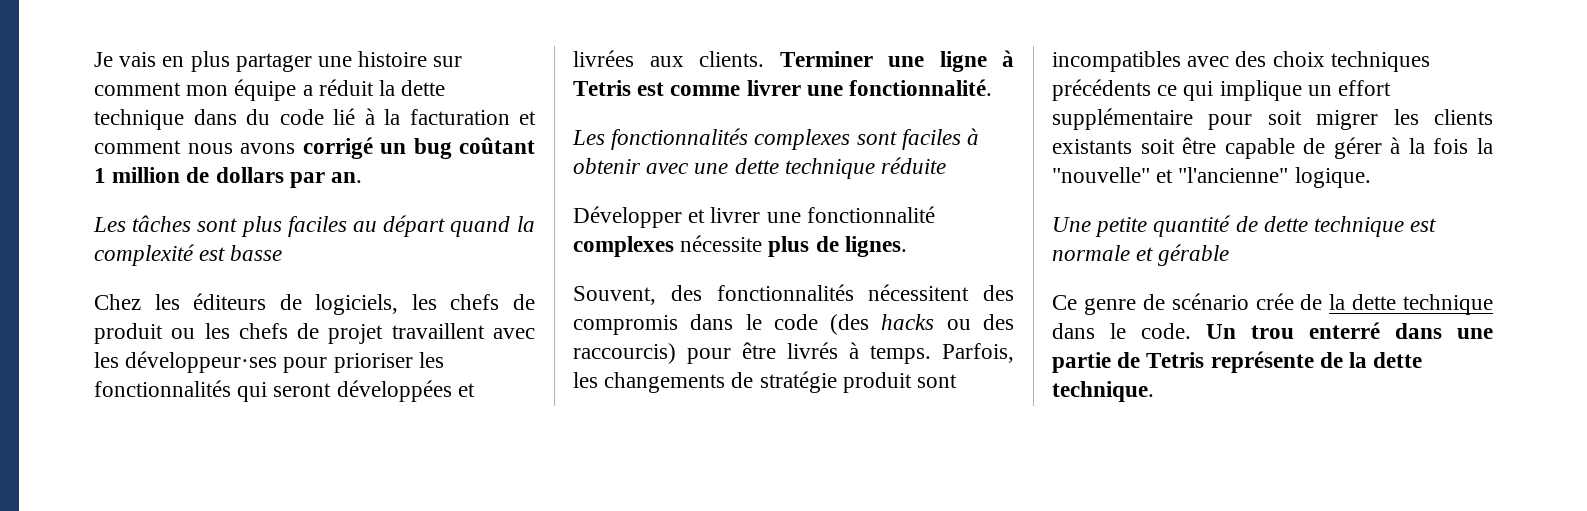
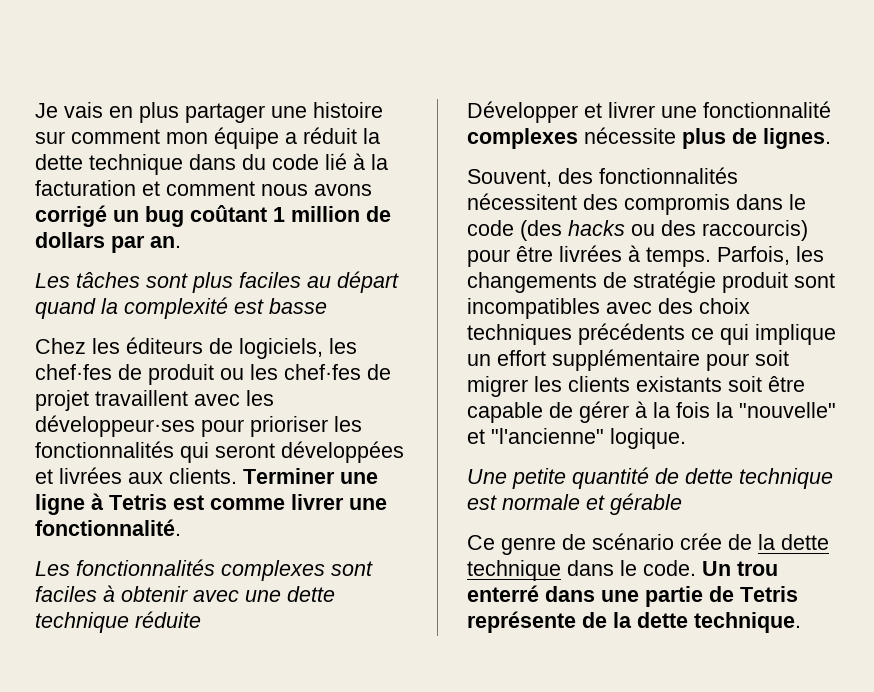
- Chez les éditeurs de logiciels, les chefs de produit ou les chefs de projet travaillent avec les développeur·ses pour prioriser les fonctionnalités qui seront développées et livrées aux clients.
+ Chez les éditeurs de logiciels, les chef·fes de produit ou les chef·fes de projet travaillent avec les développeur·ses pour prioriser les fonctionnalités qui seront développées et livrées aux clients.
- Souvent, des fonctionnalités nécessitent des compromis dans le code (des hacks ou des raccourcis) pour être livrés à temps.
+ Souvent, des fonctionnalités nécessitent des compromis dans le code (des hacks ou des raccourcis) pour être livrées à temps.

